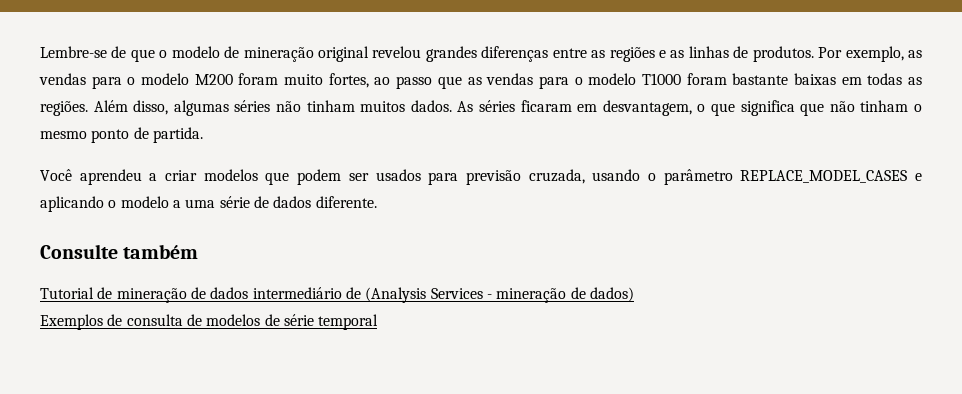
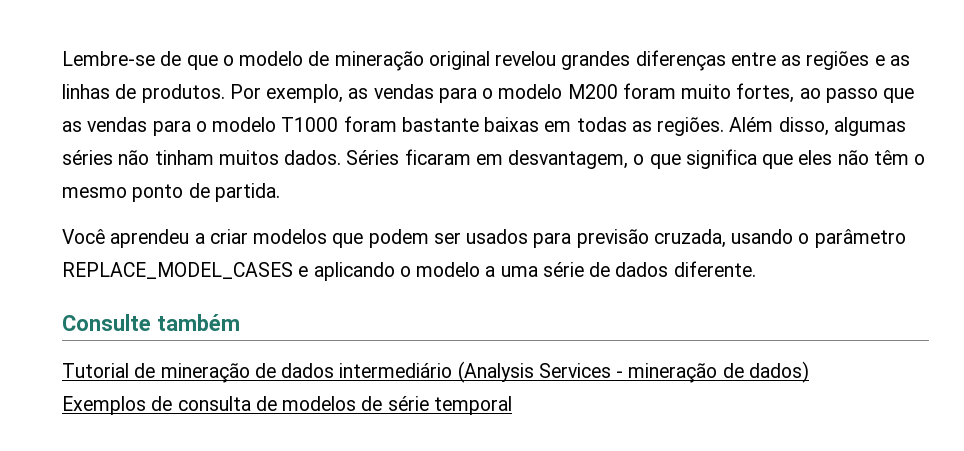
- As séries ficaram em desvantagem, o que significa que não tinham o mesmo ponto de partida.
+ Séries ficaram em desvantagem, o que significa que eles não têm o mesmo ponto de partida.
- Tutorial de mineração de dados intermediário de (Analysis Services - mineração de dados)
+ Tutorial de mineração de dados intermediário (Analysis Services - mineração de dados)

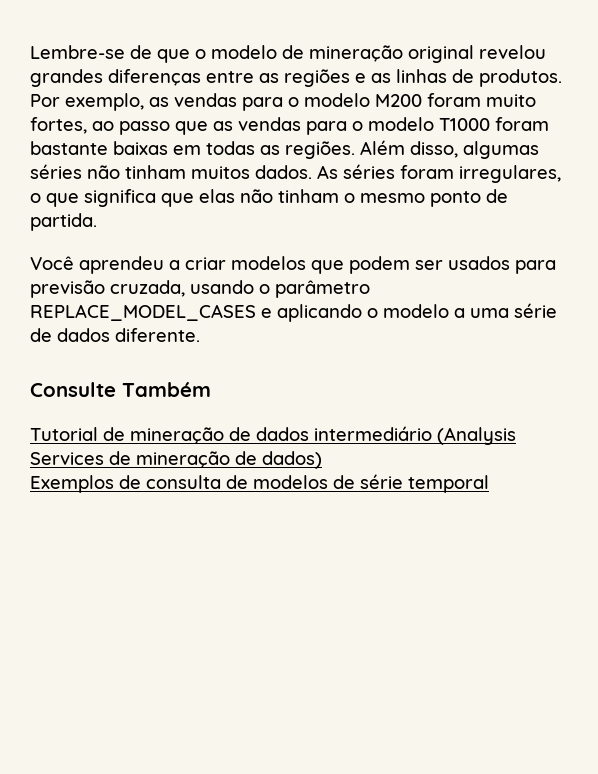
- Séries ficaram em desvantagem, o que significa que eles não têm o mesmo ponto de partida.
+ As séries foram irregulares, o que significa que elas não tinham o mesmo ponto de partida.
- Consulte também
+ Consulte Também
- Tutorial de mineração de dados intermediário (Analysis Services - mineração de dados)
+ Tutorial de mineração de dados intermediário (Analysis Services de mineração de dados)

